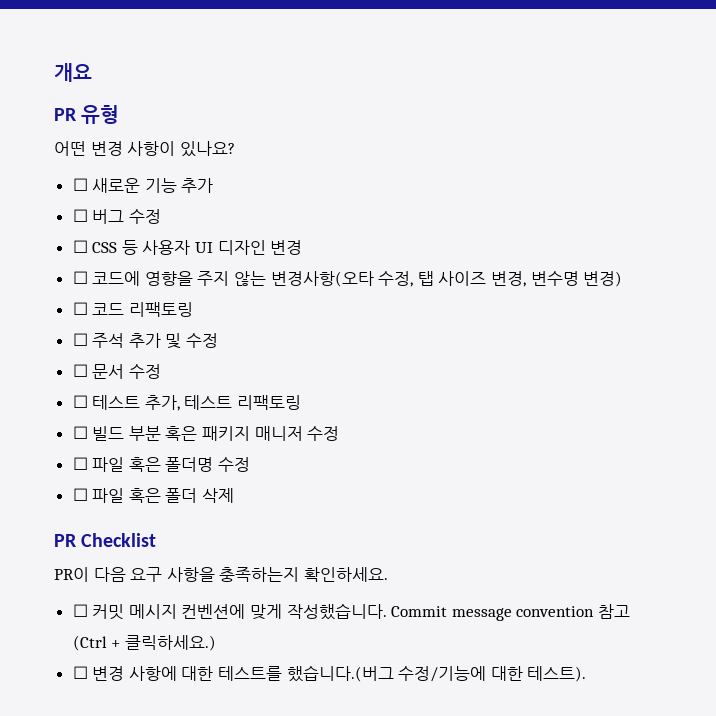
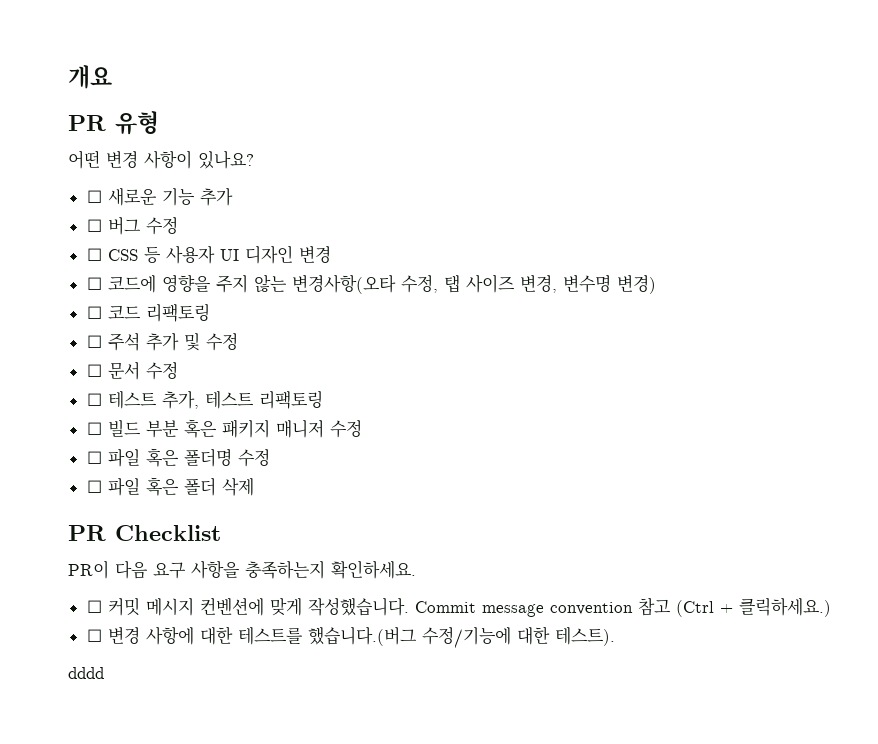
+ dddd

